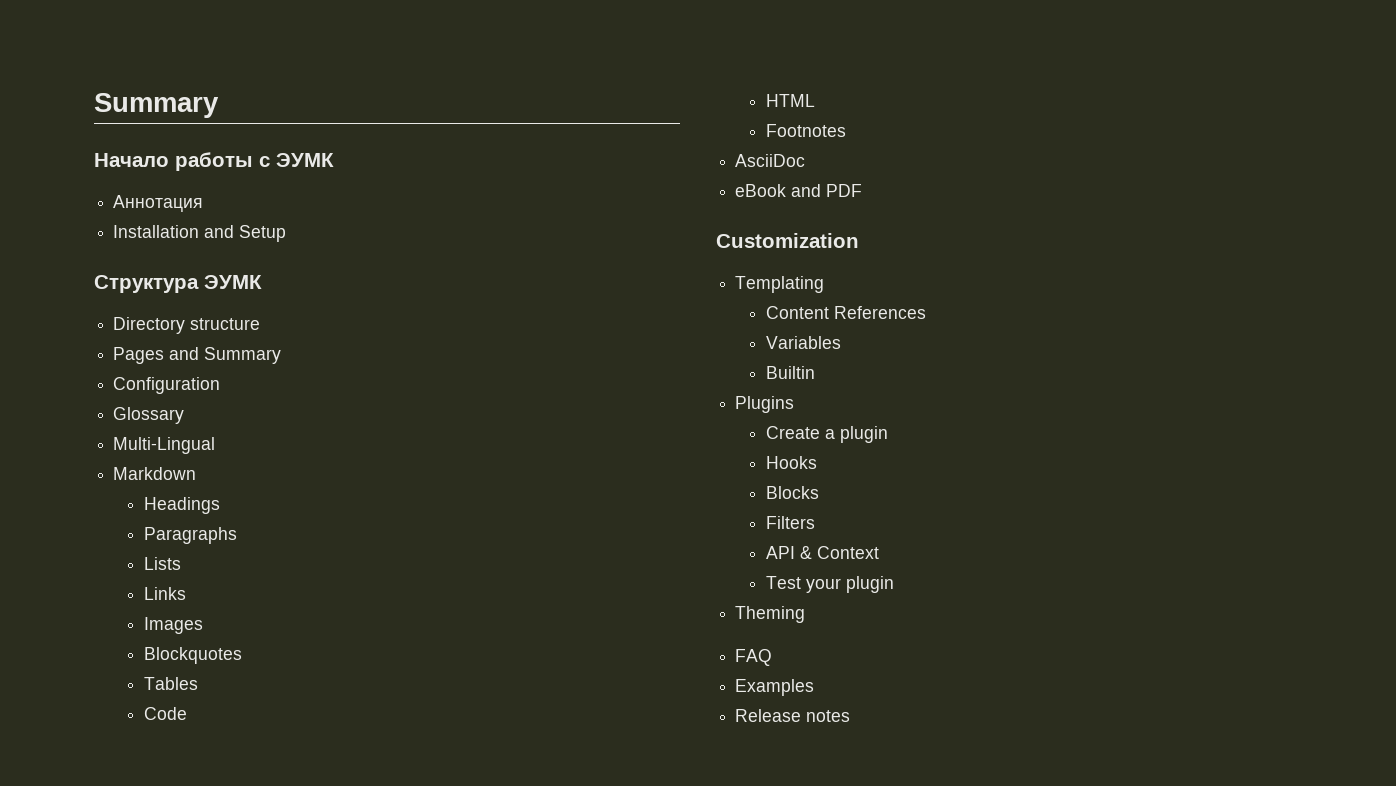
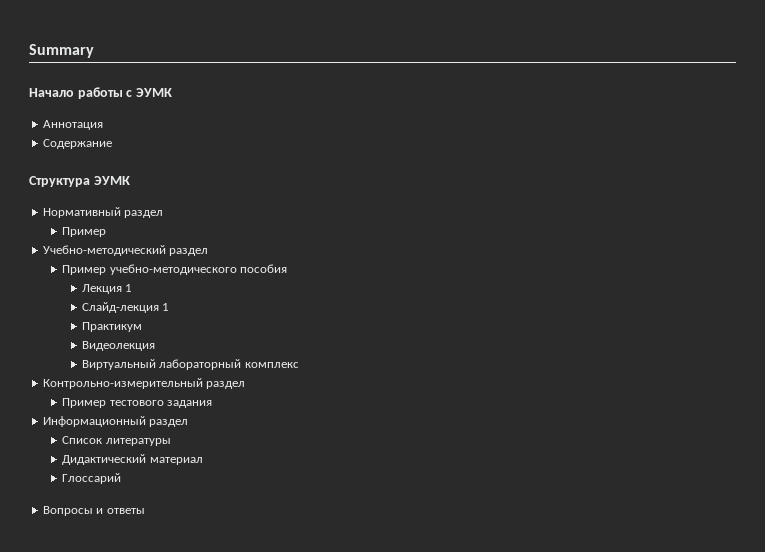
- Installation and Setup
+ Содержание
- Directory structure
- Pages and Summary
- Configuration
- Glossary
- Multi-Lingual
- Markdown
- Headings
- Paragraphs
- Lists
- Links
- Images
- Blockquotes
- Tables
- Code
- HTML
- Footnotes
- AsciiDoc
- eBook and PDF
- Customization
- Templating
- Content References
- Variables
- Builtin
- Plugins
- Create a plugin
- Hooks
- Blocks
- Filters
- API & Context
- Test your plugin
- Theming
- FAQ
- Examples
- Release notes
+ Нормативный раздел
+ Пример
+ Учебно-методический раздел
+ Пример учебно-методического пособия
+ Лекция 1
+ Слайд-лекция 1
+ Практикум
+ Видеолекция
+ Виртуальный лабораторный комплекс
+ Контрольно-измерительный раздел
+ Пример тестового задания
+ Информационный раздел
+ Список литературы
+ Дидактический материал
+ Глоссарий
+ Вопросы и ответы

